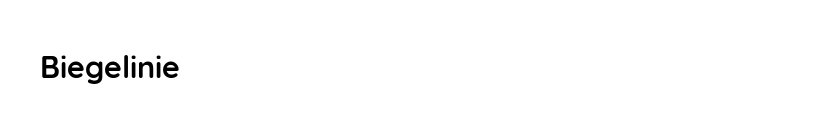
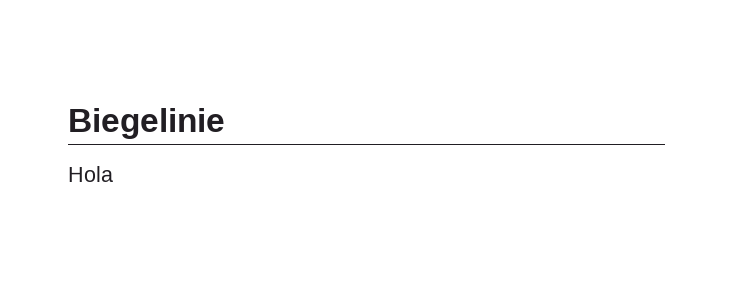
+ Hola

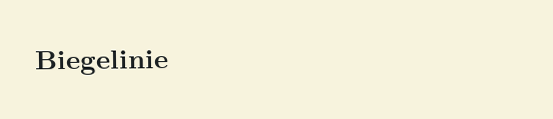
- Hola

